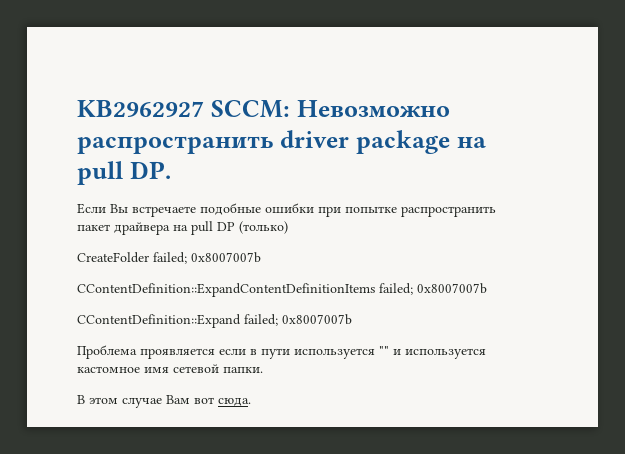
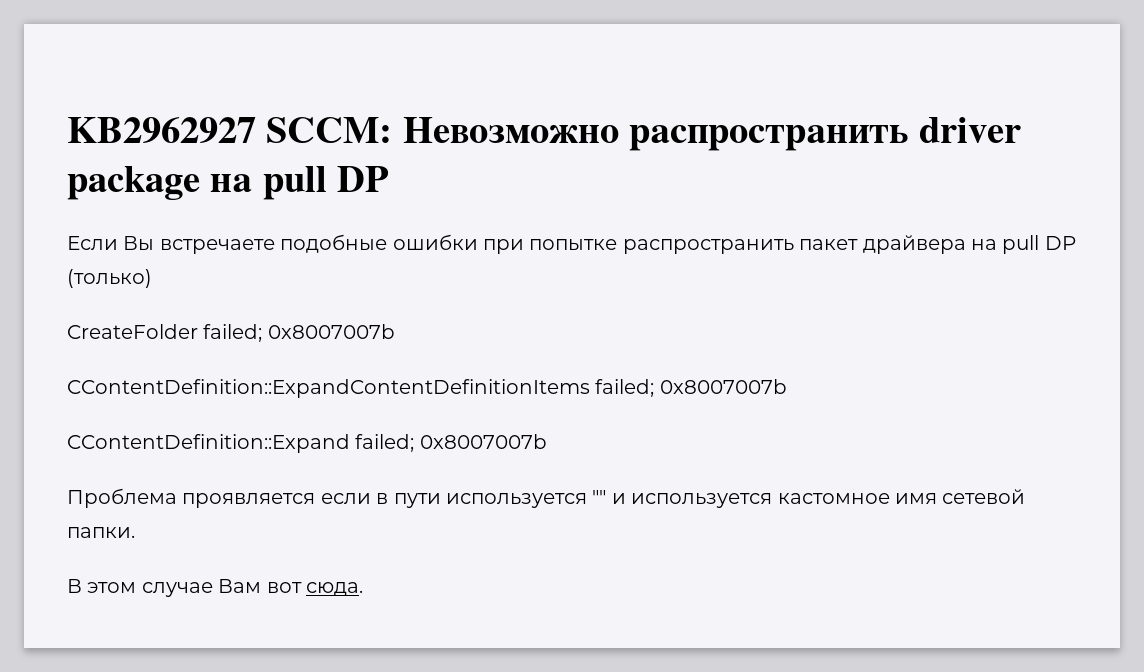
- KB2962927 SCCM: Невозможно распространить driver package на pull DP.
+ KB2962927 SCCM: Невозможно распространить driver package на pull DP

